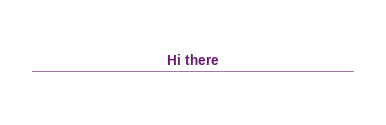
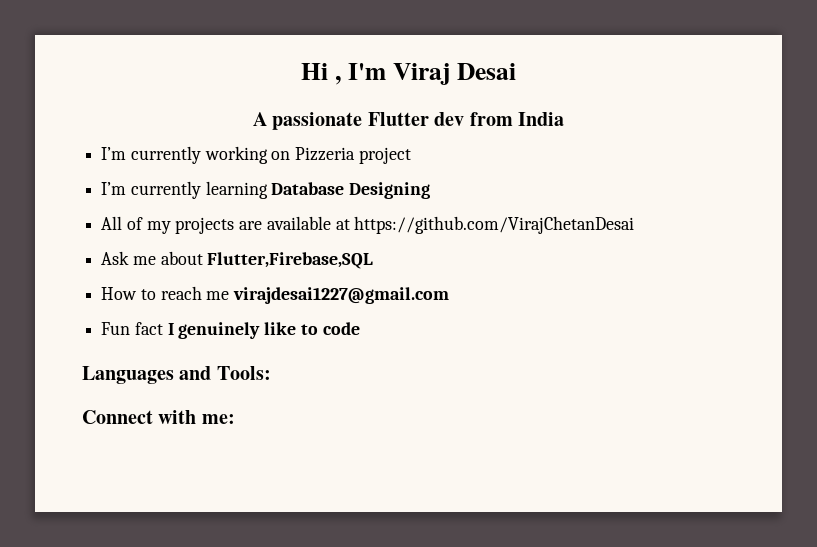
- Hi there
+ Hi , I'm Viraj Desai
+ A passionate Flutter dev from India
+ I’m currently working on Pizzeria project
+ I’m currently learning Database Designing
+ All of my projects are available at https://github.com/VirajChetanDesai
+ Ask me about Flutter,Firebase,SQL
+ How to reach me virajdesai1227@gmail.com
+ Fun fact I genuinely like to code
+ Languages and Tools:
+ Connect with me:

